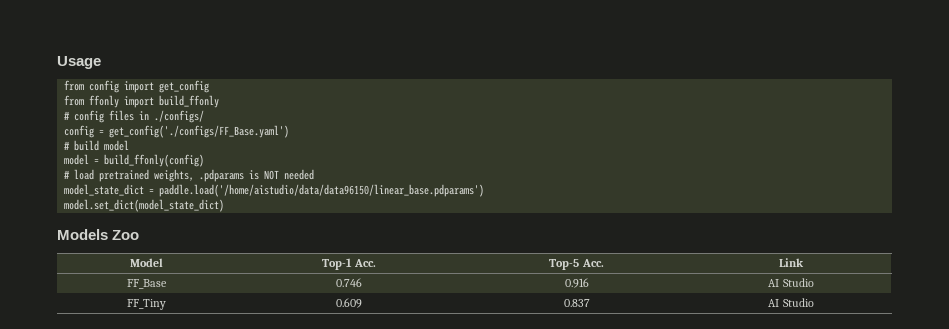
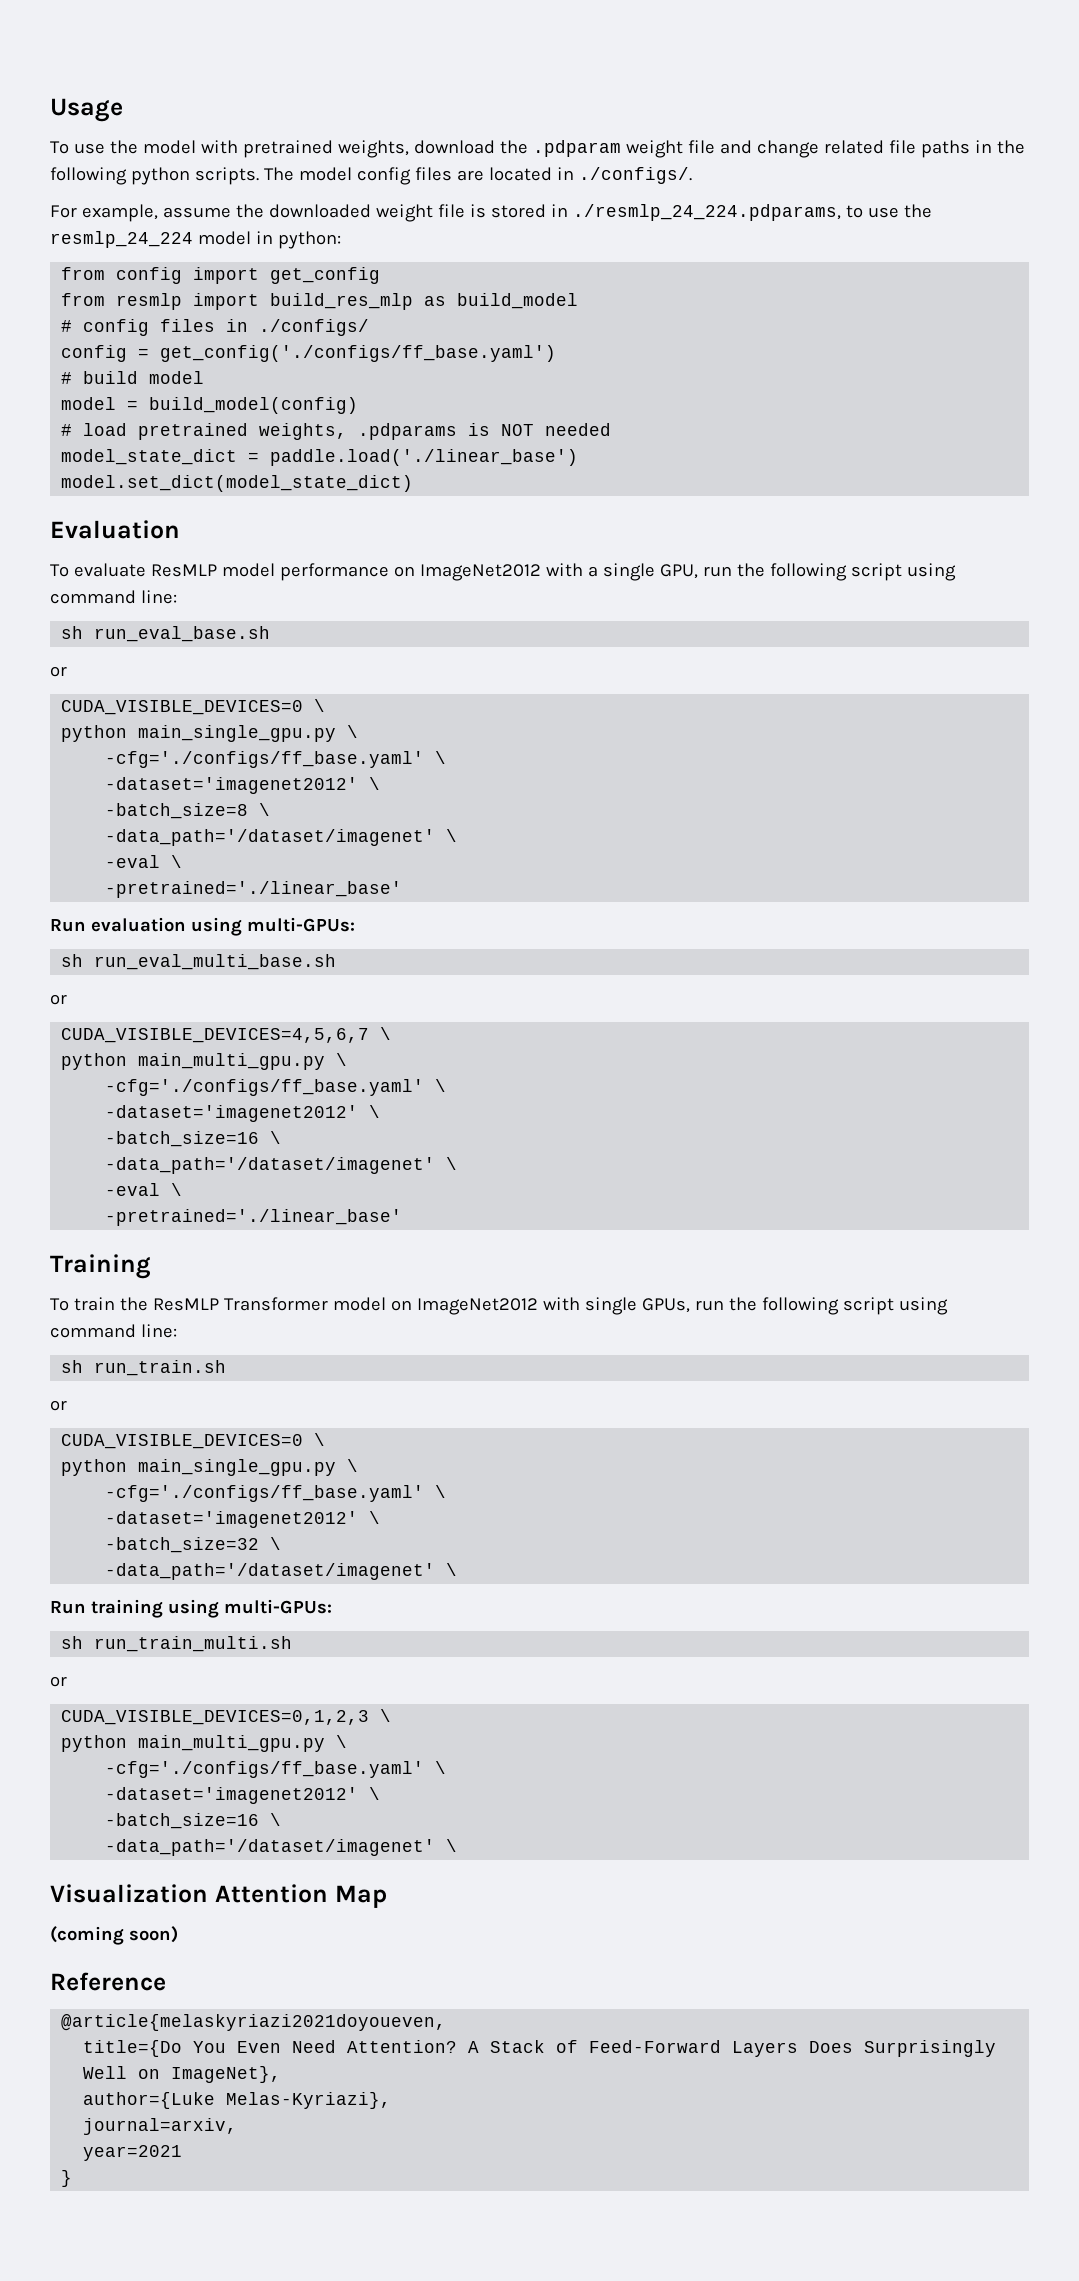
+ To use the model with pretrained weights, download the .pdparam weight file and change related file paths in the following python scripts. The model config files are located in ./configs/.
+ For example, assume the downloaded weight file is stored in ./resmlp_24_224.pdparams, to use the resmlp_24_224 model in python:
- from ffonly import build_ffonly
+ from resmlp import build_res_mlp as build_model
- config = get_config('./configs/FF_Base.yaml')
+ config = get_config('./configs/ff_base.yaml')
- model = build_ffonly(config)
+ model = build_model(config)
- model_state_dict = paddle.load('/home/aistudio/data/data96150/linear_base.pdparams')
+ model_state_dict = paddle.load('./linear_base')
- Models Zoo
- Model | Top-1 Acc. | Top-5 Acc. | Link
- FF_Base | 0.746 | 0.916 | AI Studio
- FF_Tiny | 0.609 | 0.837 | AI Studio
+ Evaluation
+ To evaluate ResMLP model performance on ImageNet2012 with a single GPU, run the following script using command line:
+ sh run_eval_base.sh
+ or
+ CUDA_VISIBLE_DEVICES=0 \
+ python main_single_gpu.py \
+ -cfg='./configs/ff_base.yaml' \
+ -dataset='imagenet2012' \
+ -batch_size=8 \
+ -data_path='/dataset/imagenet' \
+ -eval \
+ -pretrained='./linear_base'
+ Run evaluation using multi-GPUs:
+ sh run_eval_multi_base.sh
+ or
+ CUDA_VISIBLE_DEVICES=4,5,6,7 \
+ python main_multi_gpu.py \
+ -cfg='./configs/ff_base.yaml' \
+ -dataset='imagenet2012' \
+ -batch_size=16 \
+ -data_path='/dataset/imagenet' \
+ -eval \
+ -pretrained='./linear_base'
+ Training
+ To train the ResMLP Transformer model on ImageNet2012 with single GPUs, run the following script using command line:
+ sh run_train.sh
+ or
+ CUDA_VISIBLE_DEVICES=0 \
+ python main_single_gpu.py \
+ -cfg='./configs/ff_base.yaml' \
+ -dataset='imagenet2012' \
+ -batch_size=32 \
+ -data_path='/dataset/imagenet' \
+ Run training using multi-GPUs:
+ sh run_train_multi.sh
+ or
+ CUDA_VISIBLE_DEVICES=0,1,2,3 \
+ python main_multi_gpu.py \
+ -cfg='./configs/ff_base.yaml' \
+ -dataset='imagenet2012' \
+ -batch_size=16 \
+ -data_path='/dataset/imagenet' \
+ Visualization Attention Map
+ (coming soon)
+ Reference
+ @article{melaskyriazi2021doyoueven,
+ title={Do You Even Need Attention? A Stack of Feed-Forward Layers Does Surprisingly Well on ImageNet},
+ author={Luke Melas-Kyriazi},
+ journal=arxiv,
+ year=2021
+ }

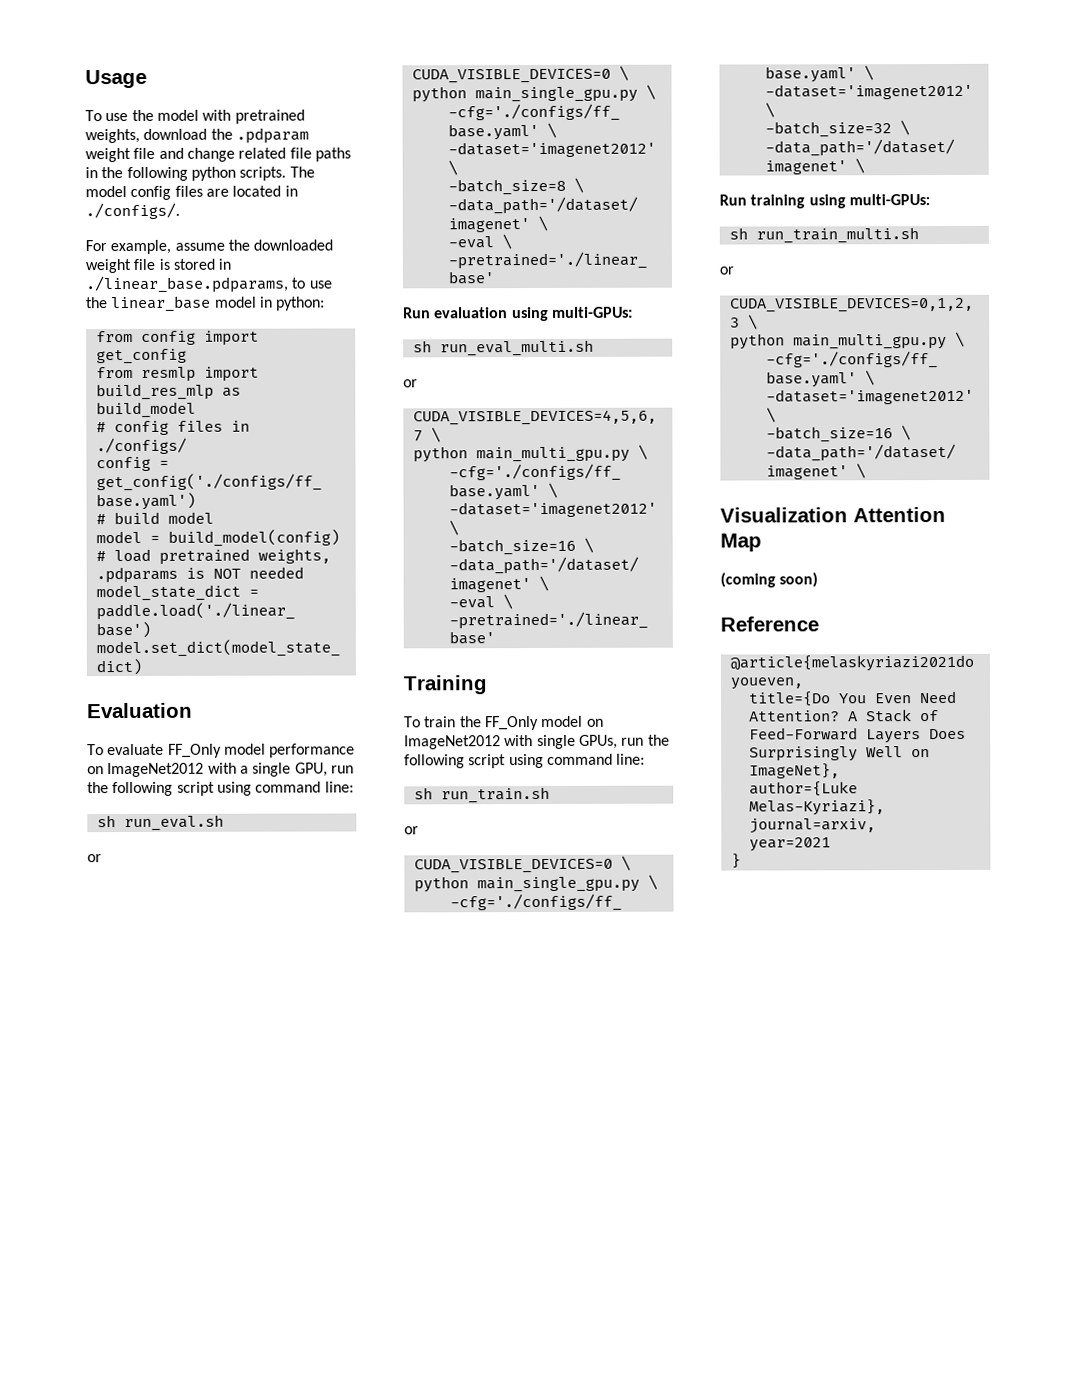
- For example, assume the downloaded weight file is stored in ./resmlp_24_224.pdparams, to use the resmlp_24_224 model in python:
+ For example, assume the downloaded weight file is stored in ./linear_base.pdparams, to use the linear_base model in python:
- To evaluate ResMLP model performance on ImageNet2012 with a single GPU, run the following script using command line:
+ To evaluate FF_Only model performance on ImageNet2012 with a single GPU, run the following script using command line:
- sh run_eval_base.sh
+ sh run_eval.sh
- sh run_eval_multi_base.sh
+ sh run_eval_multi.sh
- To train the ResMLP Transformer model on ImageNet2012 with single GPUs, run the following script using command line:
+ To train the FF_Only model on ImageNet2012 with single GPUs, run the following script using command line:

